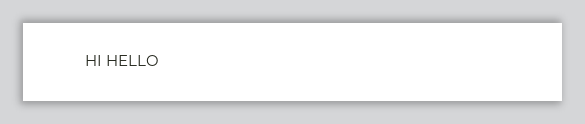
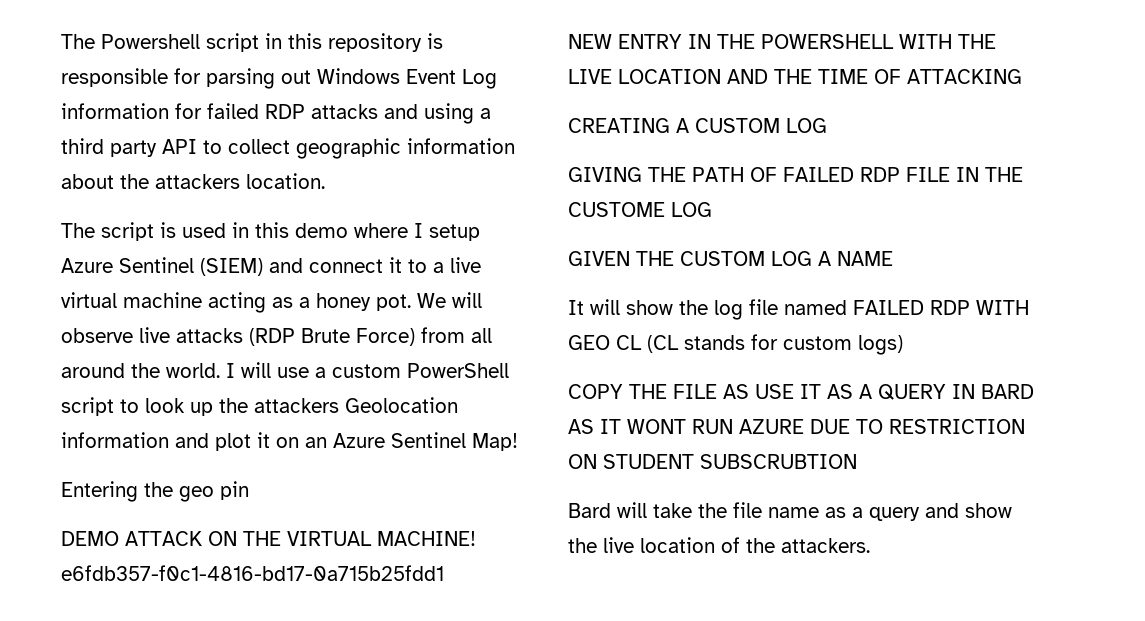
- HI HELLO
+ The Powershell script in this repository is responsible for parsing out Windows Event Log information for failed RDP attacks and using a third party API to collect geographic information about the attackers location.
+ The script is used in this demo where I setup Azure Sentinel (SIEM) and connect it to a live virtual machine acting as a honey pot. We will observe live attacks (RDP Brute Force) from all around the world. I will use a custom PowerShell script to look up the attackers Geolocation information and plot it on an Azure Sentinel Map!
+ Entering the geo pin
+ DEMO ATTACK ON THE VIRTUAL MACHINE! e6fdb357-f0c1-4816-bd17-0a715b25fdd1
+ NEW ENTRY IN THE POWERSHELL WITH THE LIVE LOCATION AND THE TIME OF ATTACKING
+ CREATING A CUSTOM LOG
+ GIVING THE PATH OF FAILED RDP FILE IN THE CUSTOME LOG
+ GIVEN THE CUSTOM LOG A NAME
+ It will show the log file named FAILED RDP WITH GEO CL (CL stands for custom logs)
+ COPY THE FILE AS USE IT AS A QUERY IN BARD AS IT WONT RUN AZURE DUE TO RESTRICTION ON STUDENT SUBSCRUBTION
+ Bard will take the file name as a query and show the live location of the attackers.

